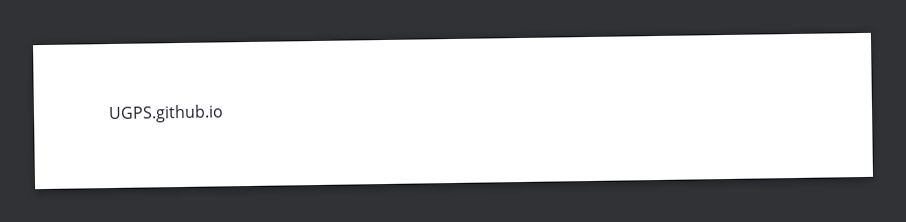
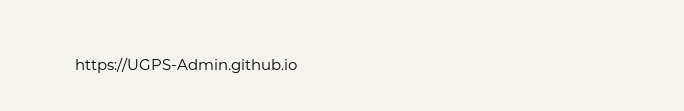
- UGPS.github.io
+ https://UGPS-Admin.github.io

